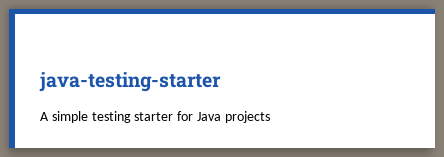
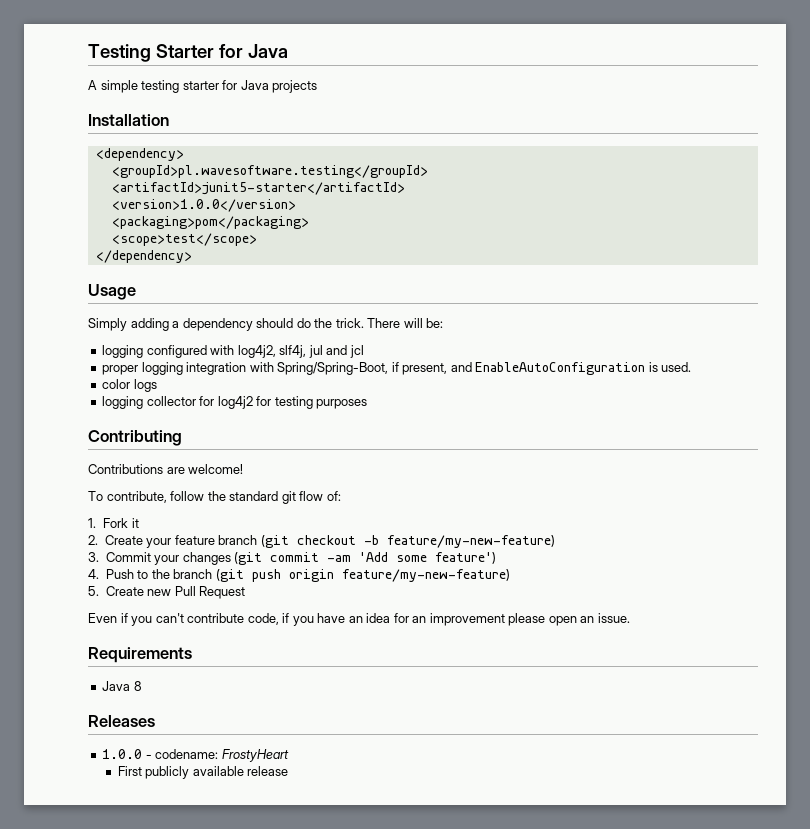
- java-testing-starter
+ Testing Starter for Java
+ Installation
+ <dependency>
+ <groupId>pl.wavesoftware.testing</groupId>
+ <artifactId>junit5-starter</artifactId>
+ <version>1.0.0</version>
+ <packaging>pom</packaging>
+ <scope>test</scope>
+ </dependency>
+ Usage
+ Simply adding a dependency should do the trick. There will be:
+ logging configured with log4j2, slf4j, jul and jcl
+ proper logging integration with Spring/Spring-Boot, if present, and EnableAutoConfiguration is used.
+ color logs
+ logging collector for log4j2 for testing purposes
+ Contributing
+ Contributions are welcome!
+ To contribute, follow the standard git flow of:
+ 1. Fork it
+ 2. Create your feature branch (git checkout -b feature/my-new-feature)
+ 3. Commit your changes (git commit -am 'Add some feature')
+ 4. Push to the branch (git push origin feature/my-new-feature)
+ 5. Create new Pull Request
+ Even if you can't contribute code, if you have an idea for an improvement please open an issue.
+ Requirements
+ Java 8
+ Releases
+ 1.0.0 - codename: FrostyHeart
+ First publicly available release

